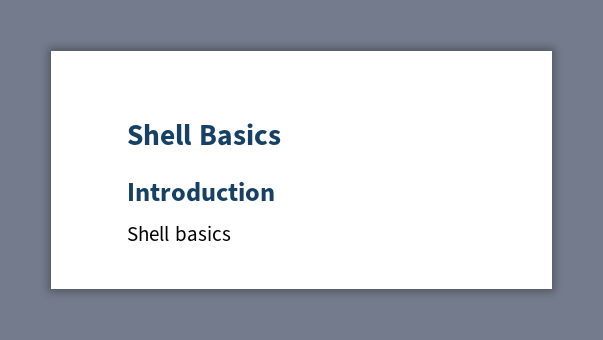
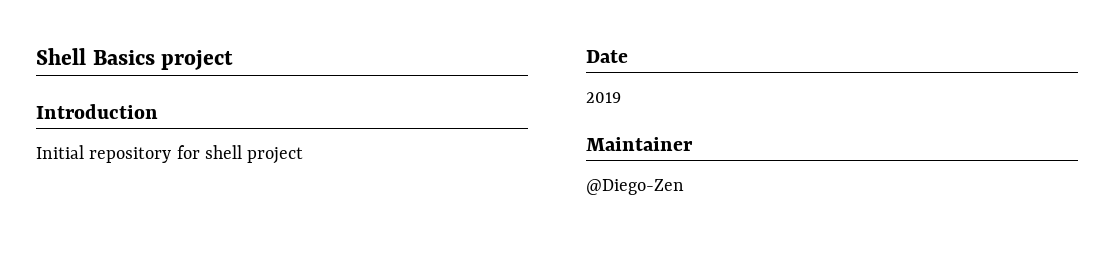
- Shell Basics
+ Shell Basics project
- Shell basics
+ Initial repository for shell project
+ Date
+ 2019
+ Maintainer
+ @Diego-Zen

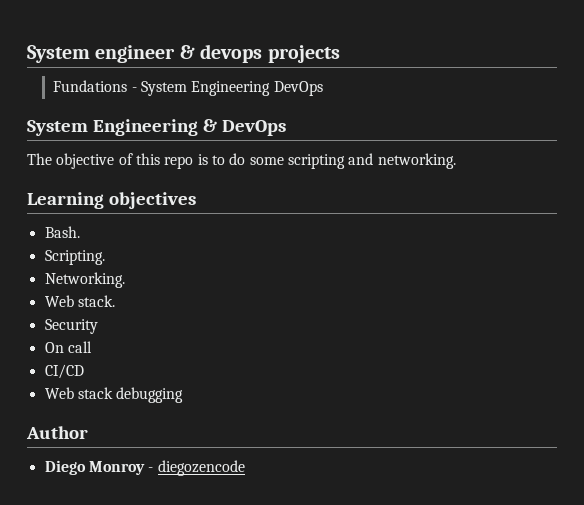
- Shell Basics project
- Introduction
- Initial repository for shell project
- Date
- 2019
- Maintainer
- @Diego-Zen
+ System engineer & devops projects
+ Fundations - System Engineering DevOps
+ System Engineering & DevOps
+ The objective of this repo is to do some scripting and networking.
+ Learning objectives
+ Bash.
+ Scripting.
+ Networking.
+ Web stack.
+ Security
+ On call
+ CI/CD
+ Web stack debugging
+ Author
+ Diego Monroy - diegozencode

